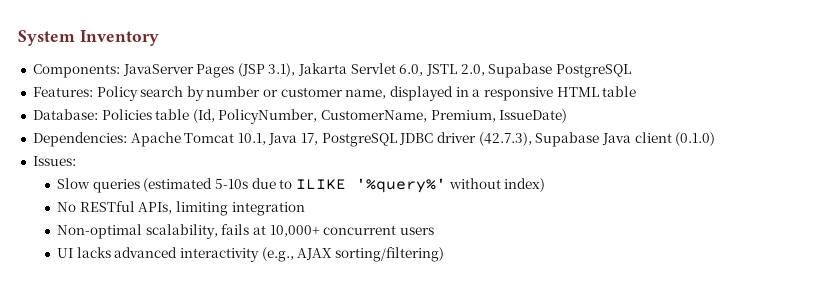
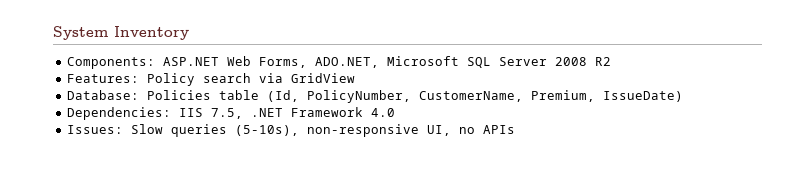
- Components: JavaServer Pages (JSP 3.1), Jakarta Servlet 6.0, JSTL 2.0, Supabase PostgreSQL
- Features: Policy search by number or customer name, displayed in a responsive HTML table
+ Components: ASP.NET Web Forms, ADO.NET, Microsoft SQL Server 2008 R2
+ Features: Policy search via GridView
- Dependencies: Apache Tomcat 10.1, Java 17, PostgreSQL JDBC driver (42.7.3), Supabase Java client (0.1.0)
+ Dependencies: IIS 7.5, .NET Framework 4.0
- Issues:
- Slow queries (estimated 5-10s due to ILIKE '%query%' without index)
- No RESTful APIs, limiting integration
- Non-optimal scalability, fails at 10,000+ concurrent users
- UI lacks advanced interactivity (e.g., AJAX sorting/filtering)
+ Issues: Slow queries (5-10s), non-responsive UI, no APIs

